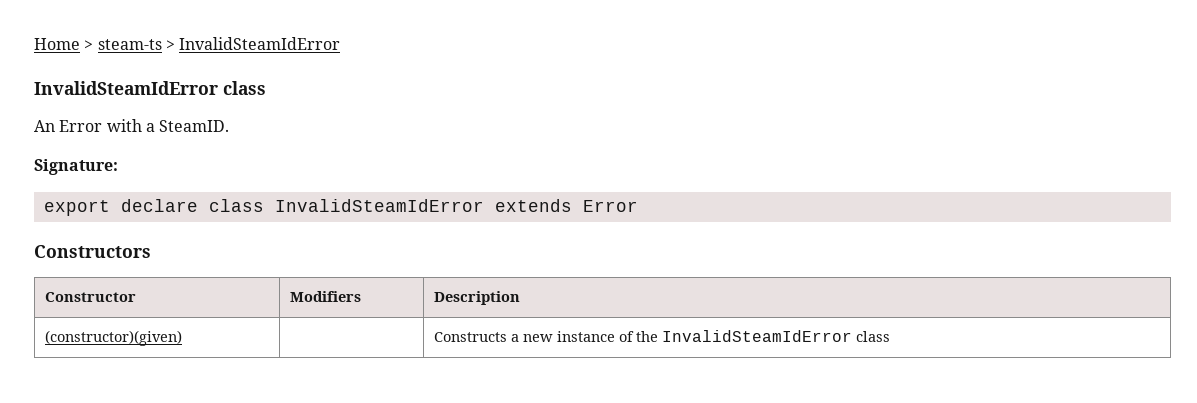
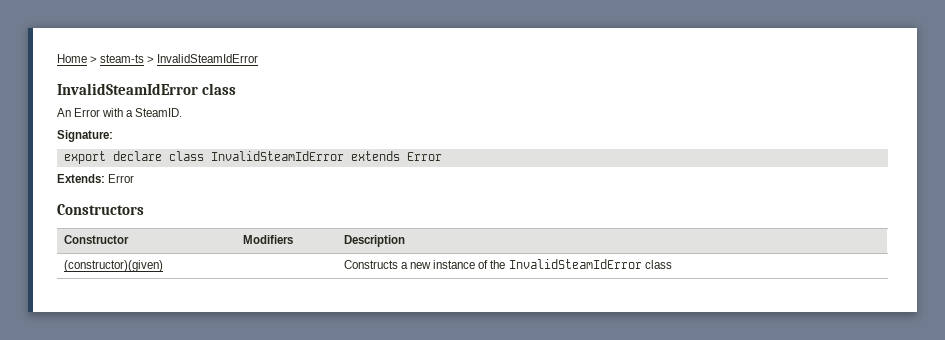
+ Extends: Error

